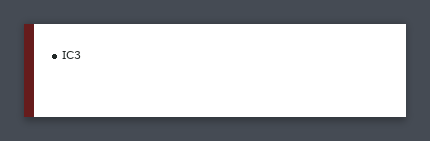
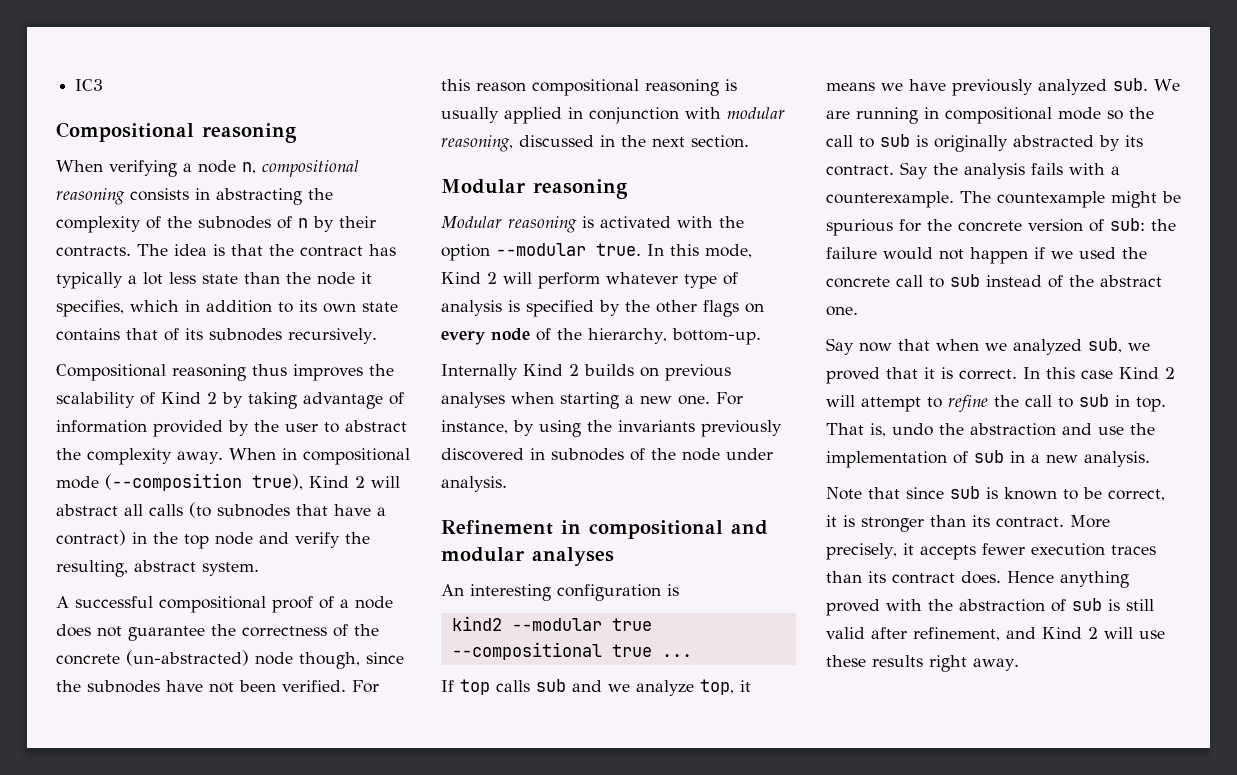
  IC3
+ Compositional reasoning
+ When verifying a node n, compositional reasoning consists in abstracting the complexity of the subnodes of n by their contracts. The idea is that the contract has typically a lot less state than the node it specifies, which in addition to its own state contains that of its subnodes recursively.
+ Compositional reasoning thus improves the scalability of Kind 2 by taking advantage of information provided by the user to abstract the complexity away. When in compositional mode (--composition true), Kind 2 will abstract all calls (to subnodes that have a contract) in the top node and verify the resulting, abstract system.
+ A successful compositional proof of a node does not guarantee the correctness of the concrete (un-abstracted) node though, since the subnodes have not been verified. For this reason compositional reasoning is usually applied in conjunction with modular reasoning, discussed in the next section.
+ Modular reasoning
+ Modular reasoning is activated with the option --modular true. In this mode, Kind 2 will perform whatever type of analysis is specified by the other flags on every node of the hierarchy, bottom-up.
+ Internally Kind 2 builds on previous analyses when starting a new one. For instance, by using the invariants previously discovered in subnodes of the node under analysis.
+ Refinement in compositional and modular analyses
+ An interesting configuration is
+ kind2 --modular true --compositional true ...
+ If top calls sub and we analyze top, it means we have previously analyzed sub. We are running in compositional mode so the call to sub is originally abstracted by its contract. Say the analysis fails with a counterexample. The countexample might be spurious for the concrete version of sub: the failure would not happen if we used the concrete call to sub instead of the abstract one.
+ Say now that when we analyzed sub, we proved that it is correct. In this case Kind 2 will attempt to refine the call to sub in top. That is, undo the abstraction and use the implementation of sub in a new analysis.
+ Note that since sub is known to be correct, it is stronger than its contract. More precisely, it accepts fewer execution traces than its contract does. Hence anything proved with the abstraction of sub is still valid after refinement, and Kind 2 will use these results right away.

